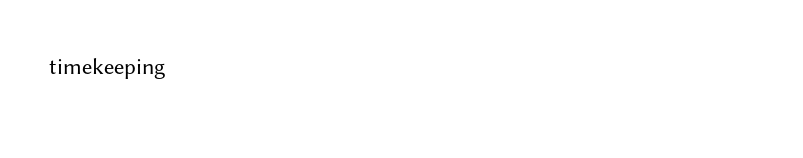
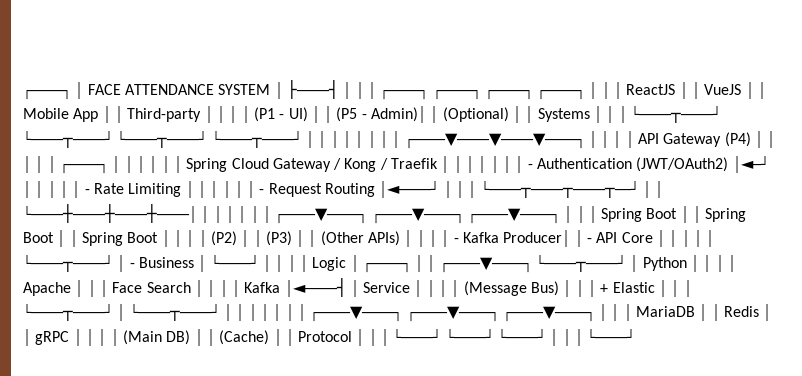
- timekeeping
+ ┌────┐ │ FACE ATTENDANCE SYSTEM │ ├────┤ │ │ │ ┌────┐ ┌────┐ ┌────┐ ┌────┐ │ │ │ ReactJS │ │ VueJS │ │ Mobile App │ │ Third-party │ │ │ │ (P1 - UI) │ │ (P5 - Admin)│ │ (Optional) │ │ Systems │ │ │ └────┬────┘ └────┬────┘ └────┬────┘ └────┬────┘ │ │ │ │ │ │ │ │ ┌────▼────▼────▼────┐ │ │ │ │ API Gateway (P4) │ │ │ │ │ ┌────┐ │ │ │ │ │ │ Spring Cloud Gateway / Kong / Traefik │ │ │ │ │ │ │ - Authentication (JWT/OAuth2) │◄─┘ │ │ │ │ │ - Rate Limiting │ │ │ │ │ │ - Request Routing │◄────┘ │ │ │ └────┬────┬────┬──┘ │ │ └────┼────┼────┼────│ │ │ │ │ │ │ ┌────▼────┐ ┌────▼────┐ ┌────▼────┐ │ │ │ Spring Boot │ │ Spring Boot │ │ Spring Boot │ │ │ │ (P2) │ │ (P3) │ │ (Other APIs) │ │ │ │ - Kafka Producer│ │ - API Core │ │ │ │ │ └────┬────┘ │ - Business │ └────┘ │ │ │ │ Logic │ ┌────┐ │ │ ┌────▼────┐ └────┬────┘ │ Python │ │ │ │ Apache │ │ │ Face Search │ │ │ │ Kafka │◄────┤ │ Service │ │ │ │ (Message Bus) │ │ │ + Elastic │ │ │ └────┬────┘ │ └────┬────┘ │ │ │ │ │ │ │ ┌────▼────┐ ┌────▼────┐ ┌────▼────┐ │ │ │ MariaDB │ │ Redis │ │ gRPC │ │ │ │ (Main DB) │ │ (Cache) │ │ Protocol │ │ │ └────┘ └────┘ └────┘ │ │ │ └────┘

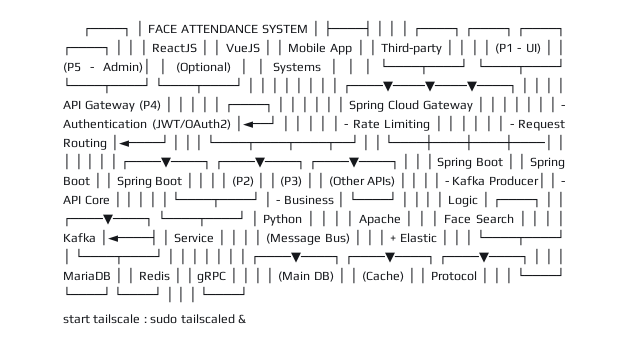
- ┌────┐ │ FACE ATTENDANCE SYSTEM │ ├────┤ │ │ │ ┌────┐ ┌────┐ ┌────┐ ┌────┐ │ │ │ ReactJS │ │ VueJS │ │ Mobile App │ │ Third-party │ │ │ │ (P1 - UI) │ │ (P5 - Admin)│ │ (Optional) │ │ Systems │ │ │ └────┬────┘ └────┬────┘ └────┬────┘ └────┬────┘ │ │ │ │ │ │ │ │ ┌────▼────▼────▼────┐ │ │ │ │ API Gateway (P4) │ │ │ │ │ ┌────┐ │ │ │ │ │ │ Spring Cloud Gateway / Kong / Traefik │ │ │ │ │ │ │ - Authentication (JWT/OAuth2) │◄─┘ │ │ │ │ │ - Rate Limiting │ │ │ │ │ │ - Request Routing │◄────┘ │ │ │ └────┬────┬────┬──┘ │ │ └────┼────┼────┼────│ │ │ │ │ │ │ ┌────▼────┐ ┌────▼────┐ ┌────▼────┐ │ │ │ Spring Boot │ │ Spring Boot │ │ Spring Boot │ │ │ │ (P2) │ │ (P3) │ │ (Other APIs) │ │ │ │ - Kafka Producer│ │ - API Core │ │ │ │ │ └────┬────┘ │ - Business │ └────┘ │ │ │ │ Logic │ ┌────┐ │ │ ┌────▼────┐ └────┬────┘ │ Python │ │ │ │ Apache │ │ │ Face Search │ │ │ │ Kafka │◄────┤ │ Service │ │ │ │ (Message Bus) │ │ │ + Elastic │ │ │ └────┬────┘ │ └────┬────┘ │ │ │ │ │ │ │ ┌────▼────┐ ┌────▼────┐ ┌────▼────┐ │ │ │ MariaDB │ │ Redis │ │ gRPC │ │ │ │ (Main DB) │ │ (Cache) │ │ Protocol │ │ │ └────┘ └────┘ └────┘ │ │ │ └────┘
+ ┌────┐ │ FACE ATTENDANCE SYSTEM │ ├────┤ │ │ │ ┌────┐ ┌────┐ ┌────┐ ┌────┐ │ │ │ ReactJS │ │ VueJS │ │ Mobile App │ │ Third-party │ │ │ │ (P1 - UI) │ │ (P5 - Admin)│ │ (Optional) │ │ Systems │ │ │ └────┬────┘ └────┬────┘ └────┬────┘ └────┬────┘ │ │ │ │ │ │ │ │ ┌────▼────▼────▼────┐ │ │ │ │ API Gateway (P4) │ │ │ │ │ ┌────┐ │ │ │ │ │ │ Spring Cloud Gateway │ │ │ │ │ │ │ - Authentication (JWT/OAuth2) │◄──┘ │ │ │ │ │ - Rate Limiting │ │ │ │ │ │ - Request Routing │◄────┘ │ │ │ └────┬────┬────┬──┘ │ │ └────┼────┼────┼────│ │ │ │ │ │ │ ┌────▼────┐ ┌────▼────┐ ┌────▼────┐ │ │ │ Spring Boot │ │ Spring Boot │ │ Spring Boot │ │ │ │ (P2) │ │ (P3) │ │ (Other APIs) │ │ │ │ - Kafka Producer│ │ - API Core │ │ │ │ │ └────┬────┘ │ - Business │ └────┘ │ │ │ │ Logic │ ┌────┐ │ │ ┌────▼────┐ └────┬────┘ │ Python │ │ │ │ Apache │ │ │ Face Search │ │ │ │ Kafka │◄────┤ │ Service │ │ │ │ (Message Bus) │ │ │ + Elastic │ │ │ └────┬────┘ │ └────┬────┘ │ │ │ │ │ │ │ ┌────▼────┐ ┌────▼────┐ ┌────▼────┐ │ │ │ MariaDB │ │ Redis │ │ gRPC │ │ │ │ (Main DB) │ │ (Cache) │ │ Protocol │ │ │ └────┘ └────┘ └────┘ │ │ │ └────┘
+ start tailscale : sudo tailscaled &

